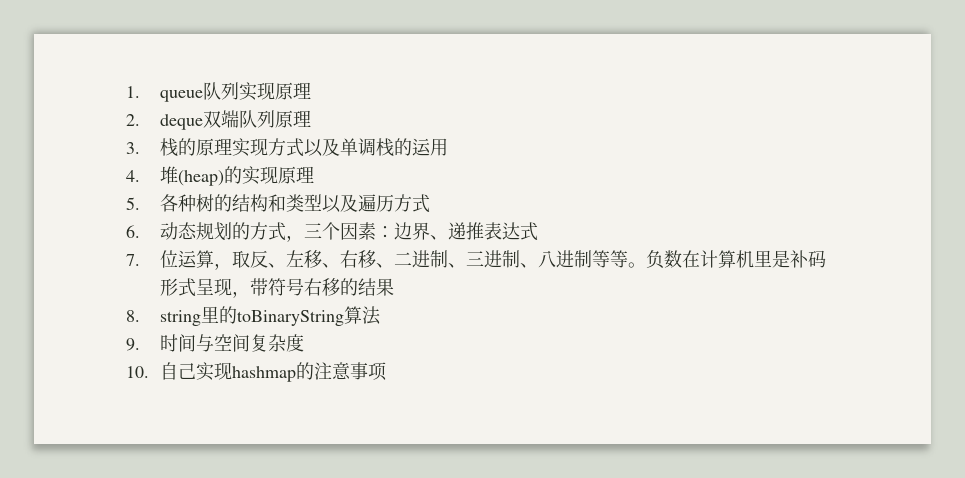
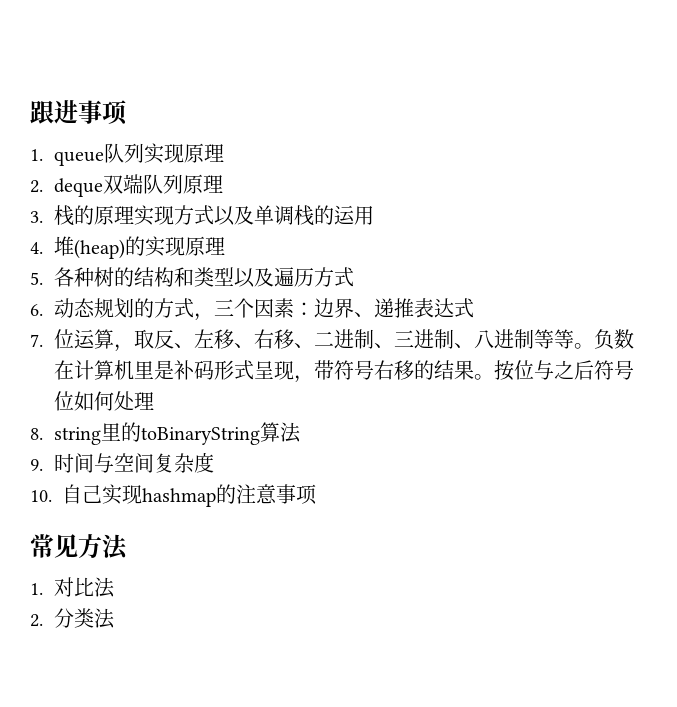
+ 跟进事项
- 负数在计算机里是补码形式呈现，带符号右移的结果
+ 负数在计算机里是补码形式呈现，带符号右移的结果。按位与之后符号位如何处理
+ 常见方法
+ 1.对比法
+ 2.分类法

